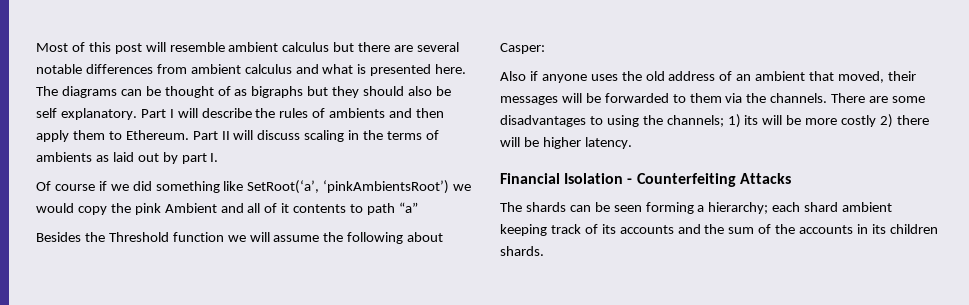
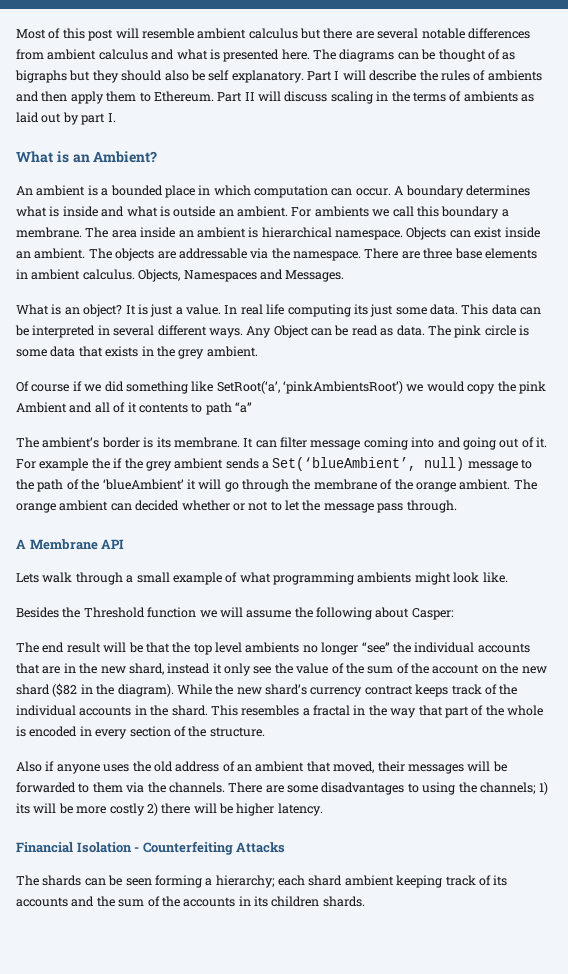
+ What is an Ambient?
+ An ambient is a bounded place in which computation can occur. A boundary determines what is inside and what is outside an ambient. For ambients we call this boundary a membrane. The area inside an ambient is hierarchical namespace. Objects can exist inside an ambient. The objects are addressable via the namespace. There are three base elements in ambient calculus. Objects, Namespaces and Messages.
+ What is an object? It is just a value. In real life computing its just some data. This data can be interpreted in several different ways. Any Object can be read as data. The pink circle is some data that exists in the grey ambient.
+ The ambient’s border is its membrane. It can filter message coming into and going out of it. For example the if the grey ambient sends a Set(‘blueAmbient’, null) message to the path of the ‘blueAmbient’ it will go through the membrane of the orange ambient. The orange ambient can decided whether or not to let the message pass through.
+ A Membrane API
+ Lets walk through a small example of what programming ambients might look like.
+ The end result will be that the top level ambients no longer “see” the individual accounts that are in the new shard, instead it only see the value of the sum of the account on the new shard ($82 in the diagram). While the new shard’s currency contract keeps track of the individual accounts in the shard. This resembles a fractal in the way that part of the whole is encoded in every section of the structure.

